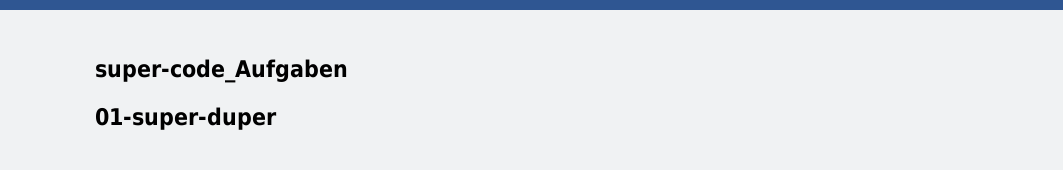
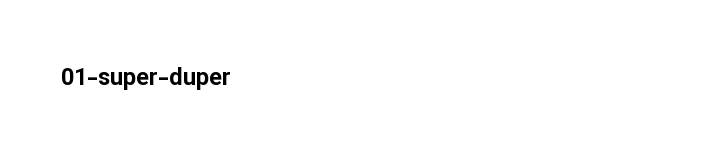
- super-code_Aufgaben

